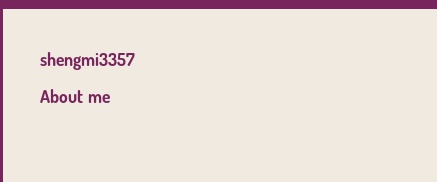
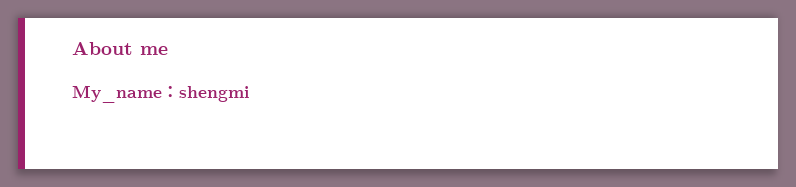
- shengmi3357
+ My_name：shengmi

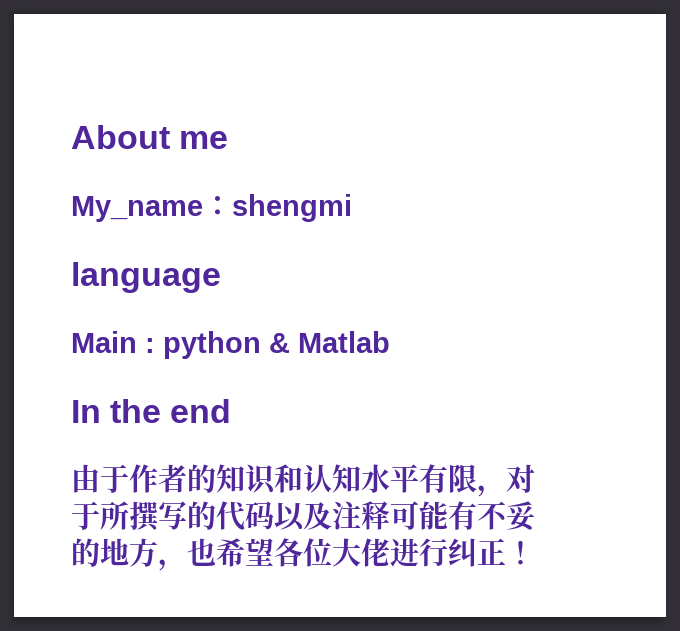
+ language
+ Main : python & Matlab
+ In the end
+ 由于作者的知识和认知水平有限，对于所撰写的代码以及注释可能有不妥的地方，也希望各位大佬进行纠正！

